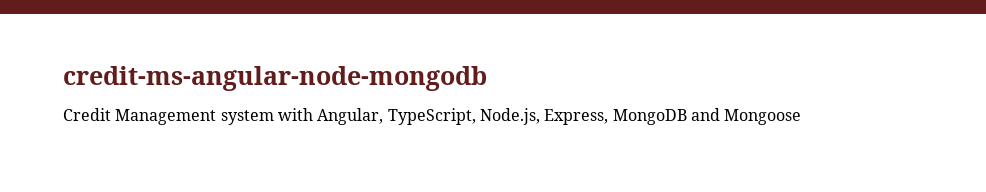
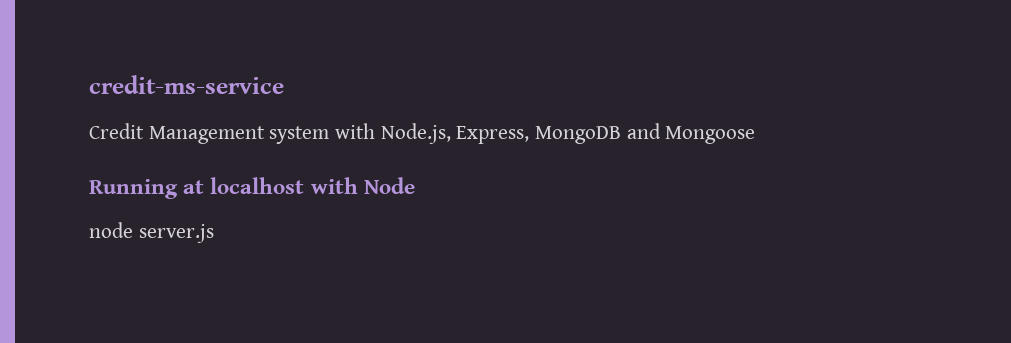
- credit-ms-angular-node-mongodb
+ credit-ms-service
- Credit Management system with Angular, TypeScript, Node.js, Express, MongoDB and Mongoose
+ Credit Management system with Node.js, Express, MongoDB and Mongoose
+ Running at localhost with Node
+ node server.js

